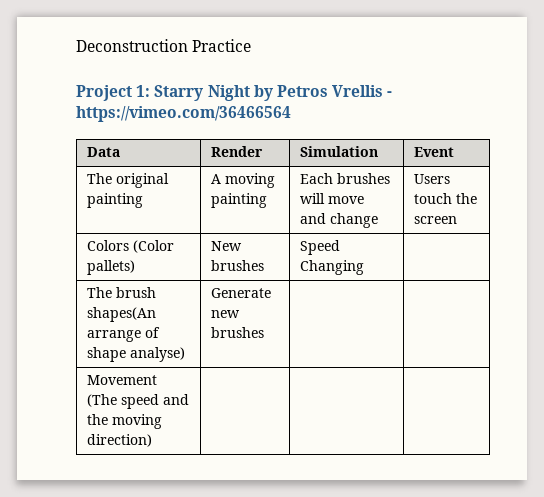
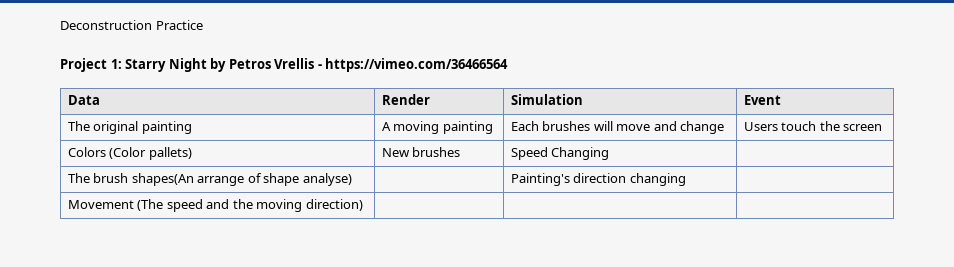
- The brush shapes(An arrange of shape analyse) | Generate new brushes | |
+ The brush shapes(An arrange of shape analyse) | | Painting's direction changing |

